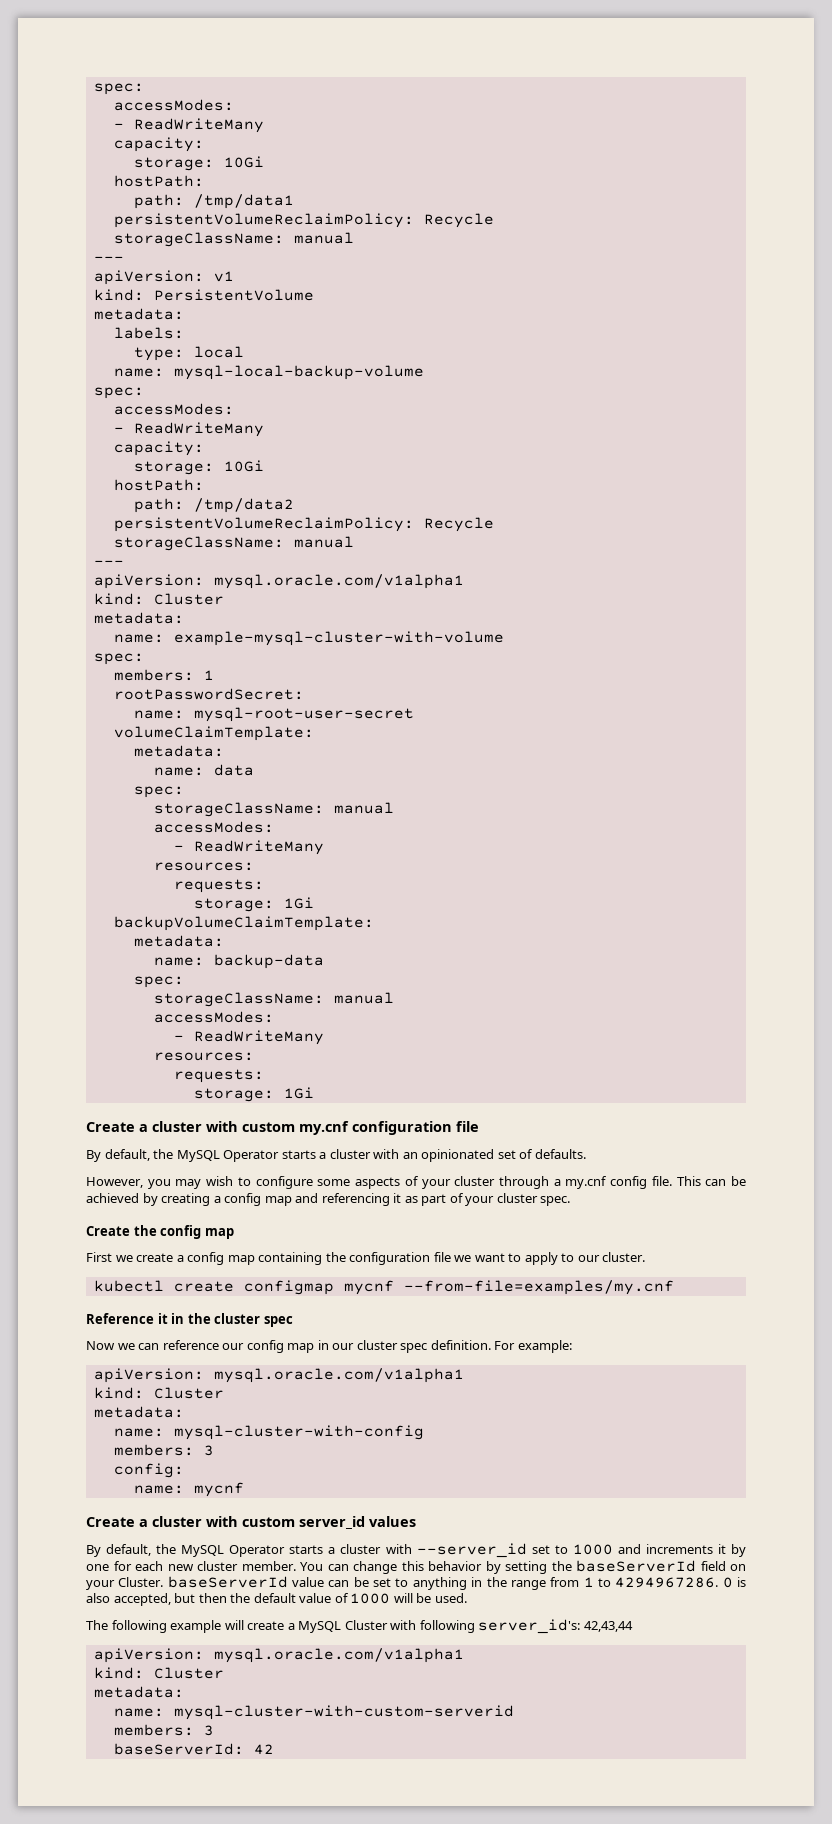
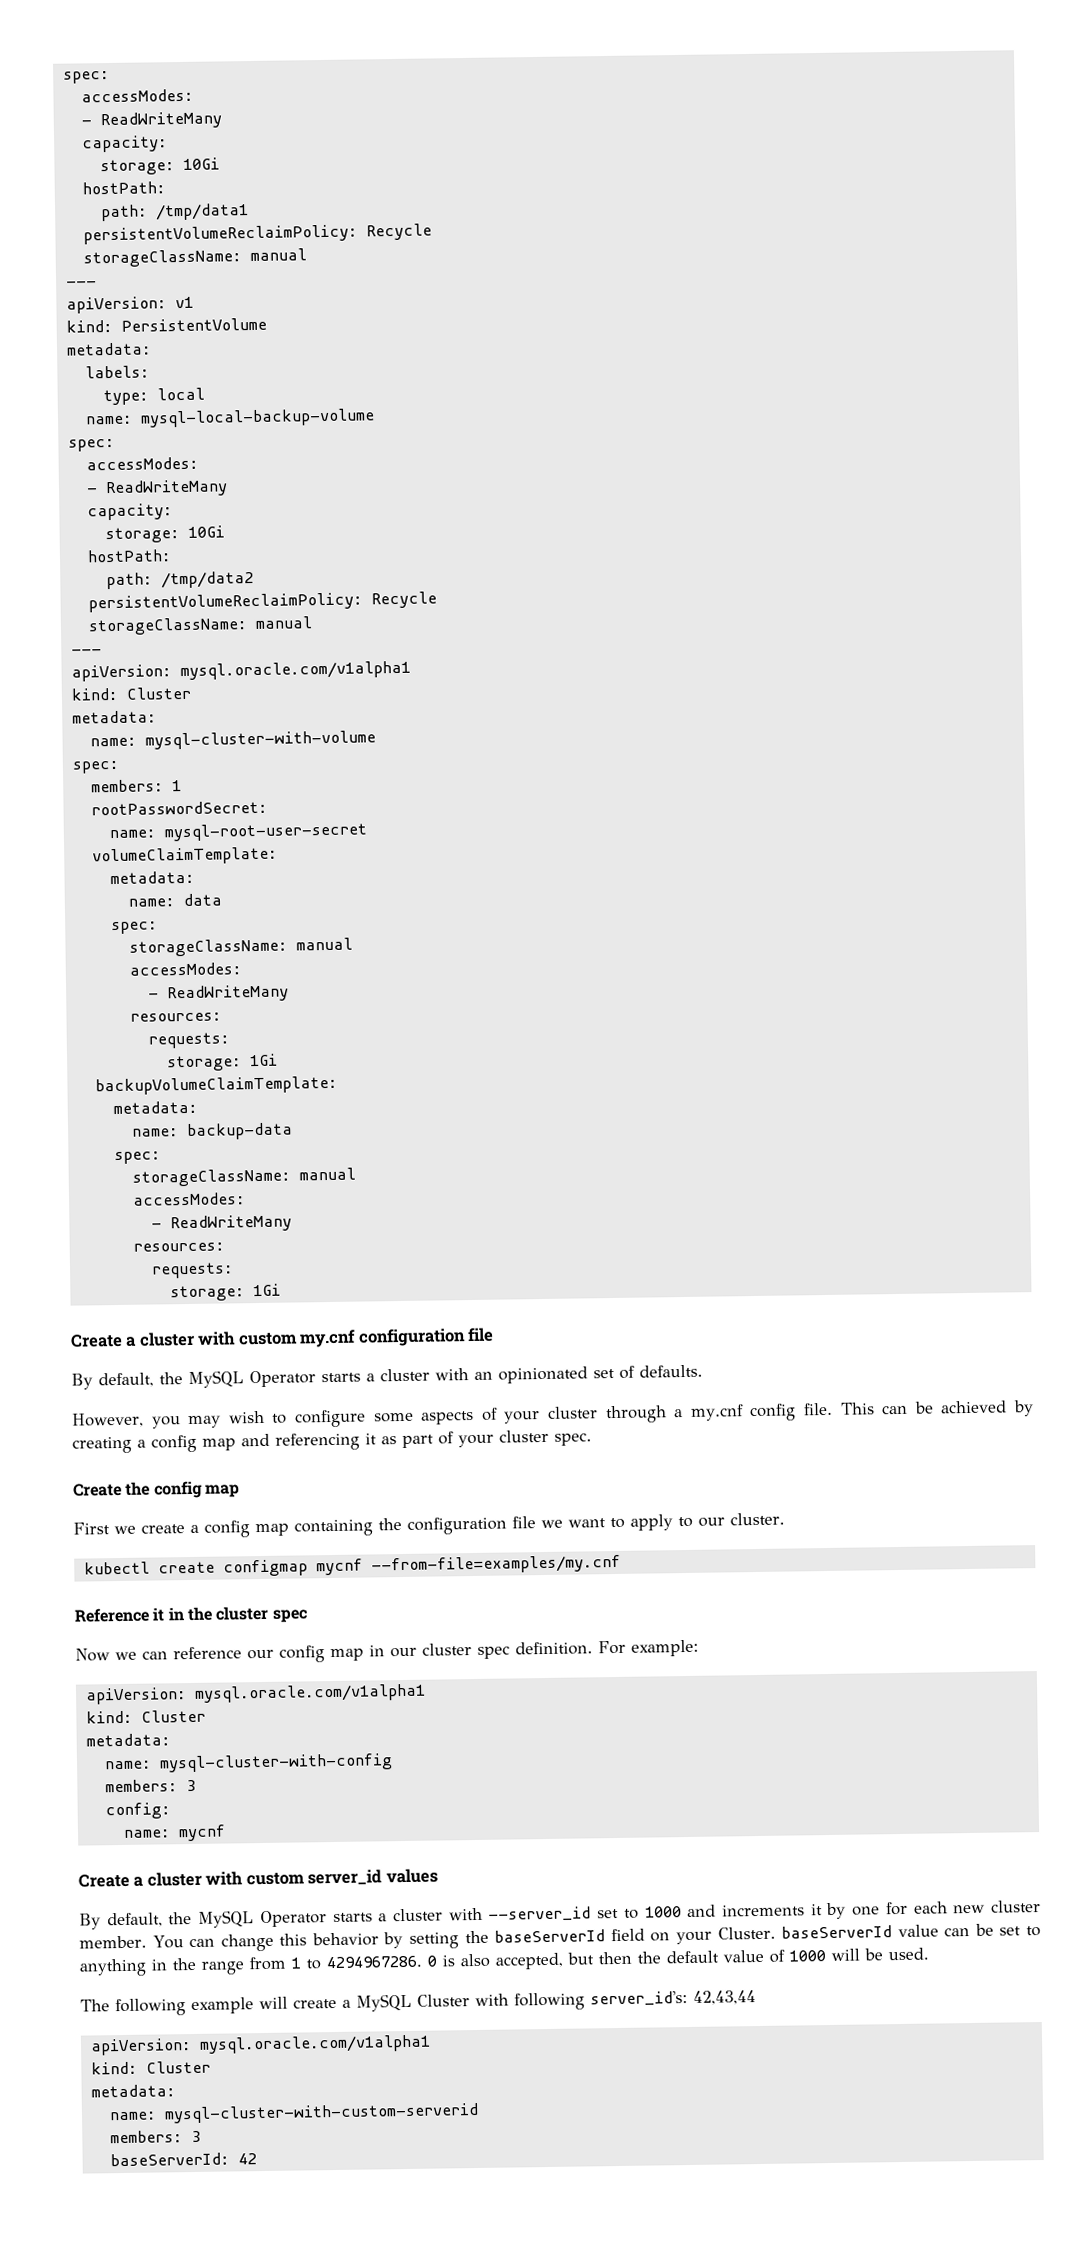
- name: example-mysql-cluster-with-volume
+ name: mysql-cluster-with-volume

